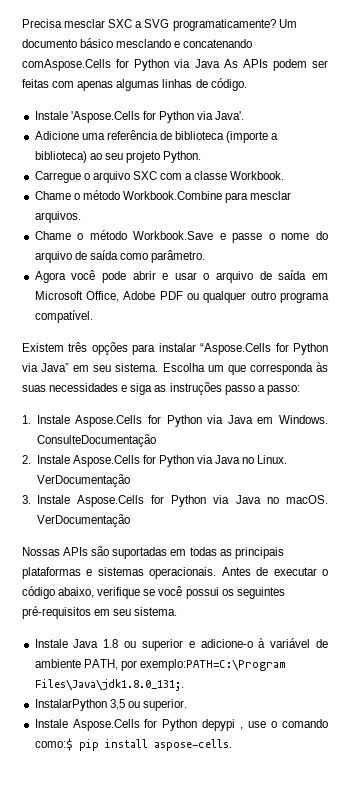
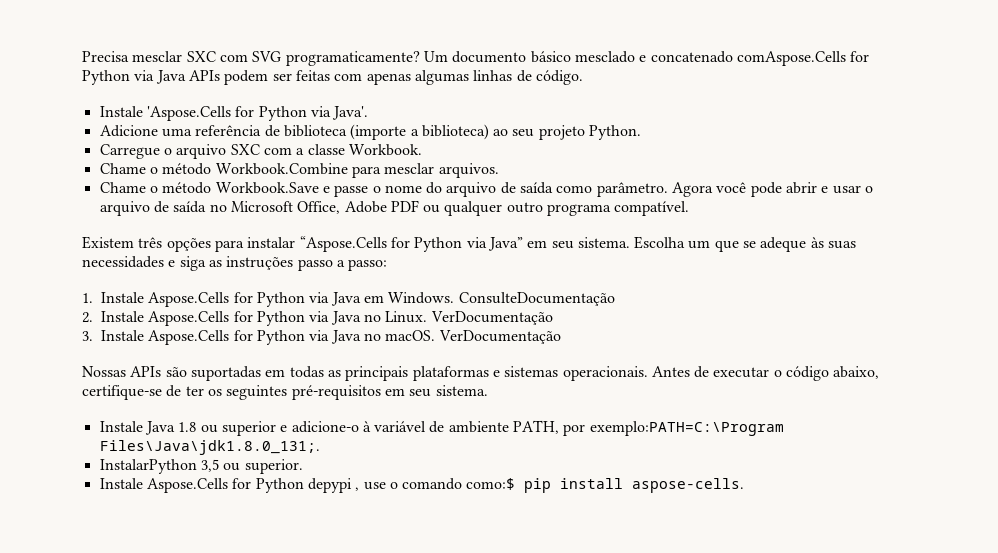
- Precisa mesclar SXC a SVG programaticamente?
+ Precisa mesclar SXC com SVG programaticamente?
- Um documento básico mesclando e concatenando comAspose.Cells for Python via Java As APIs podem ser feitas com apenas algumas linhas de código.
+ Um documento básico mesclado e concatenado comAspose.Cells for Python via Java APIs podem ser feitas com apenas algumas linhas de código.
- Chame o método Workbook.Save e passe o nome do arquivo de saída como parâmetro.
- Agora você pode abrir e usar o arquivo de saída em Microsoft Office, Adobe PDF ou qualquer outro programa compatível.
+ Chame o método Workbook.Save e passe o nome do arquivo de saída como parâmetro. Agora você pode abrir e usar o arquivo de saída no Microsoft Office, Adobe PDF ou qualquer outro programa compatível.
- Escolha um que corresponda às suas necessidades e siga as instruções passo a passo:
+ Escolha um que se adeque às suas necessidades e siga as instruções passo a passo:
- Antes de executar o código abaixo, verifique se você possui os seguintes pré-requisitos em seu sistema.
+ Antes de executar o código abaixo, certifique-se de ter os seguintes pré-requisitos em seu sistema.

